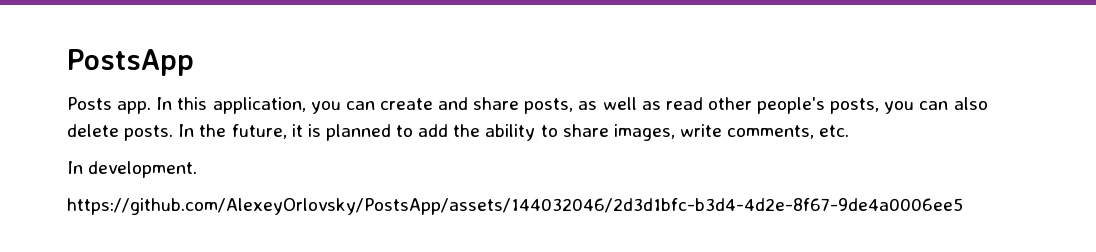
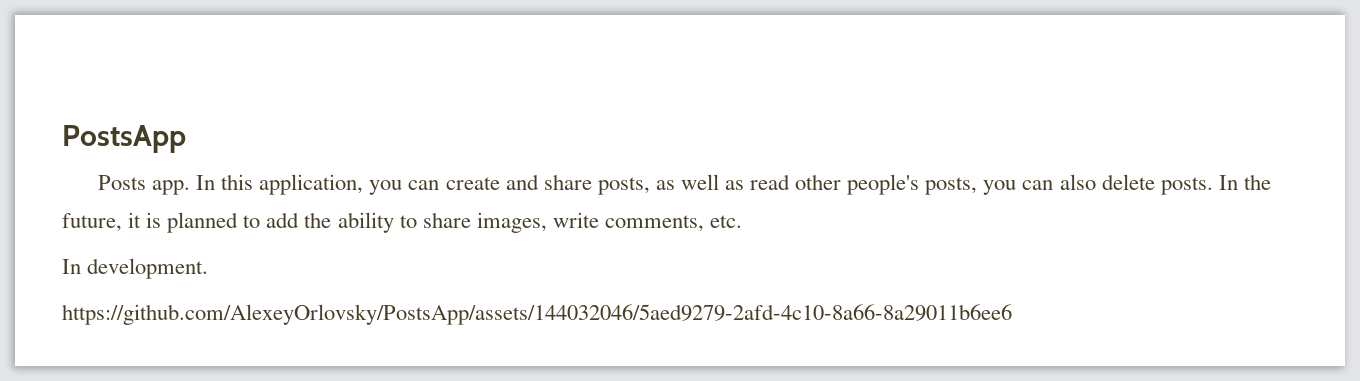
- https://github.com/AlexeyOrlovsky/PostsApp/assets/144032046/2d3d1bfc-b3d4-4d2e-8f67-9de4a0006ee5
+ https://github.com/AlexeyOrlovsky/PostsApp/assets/144032046/5aed9279-2afd-4c10-8a66-8a29011b6ee6

